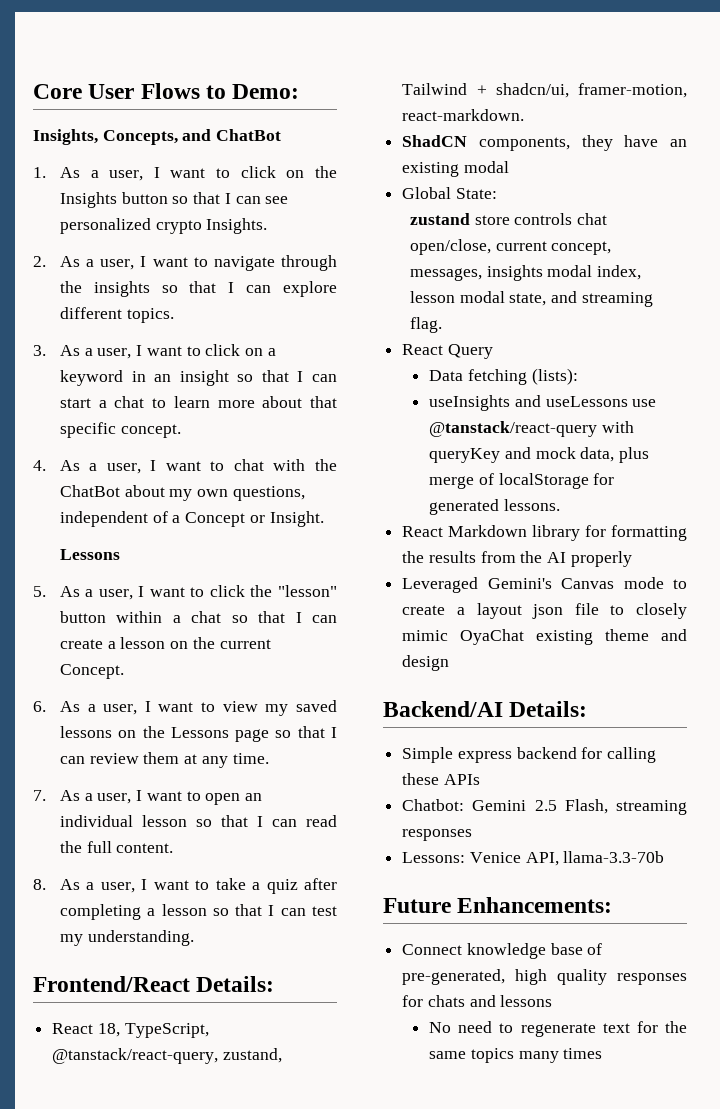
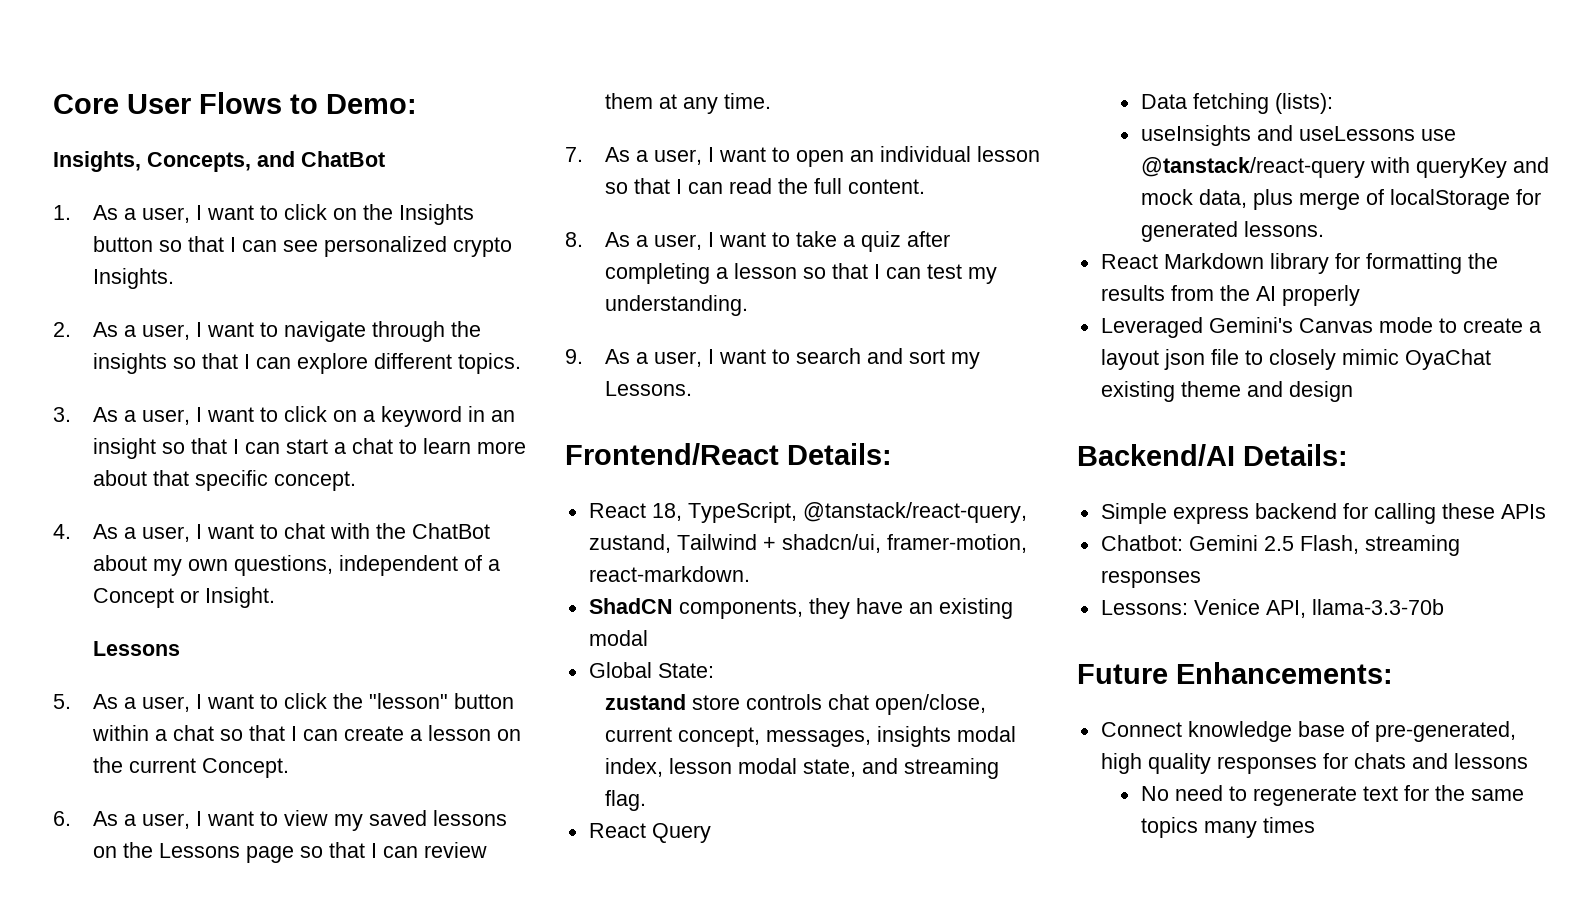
+ 9. As a user, I want to search and sort my Lessons.

